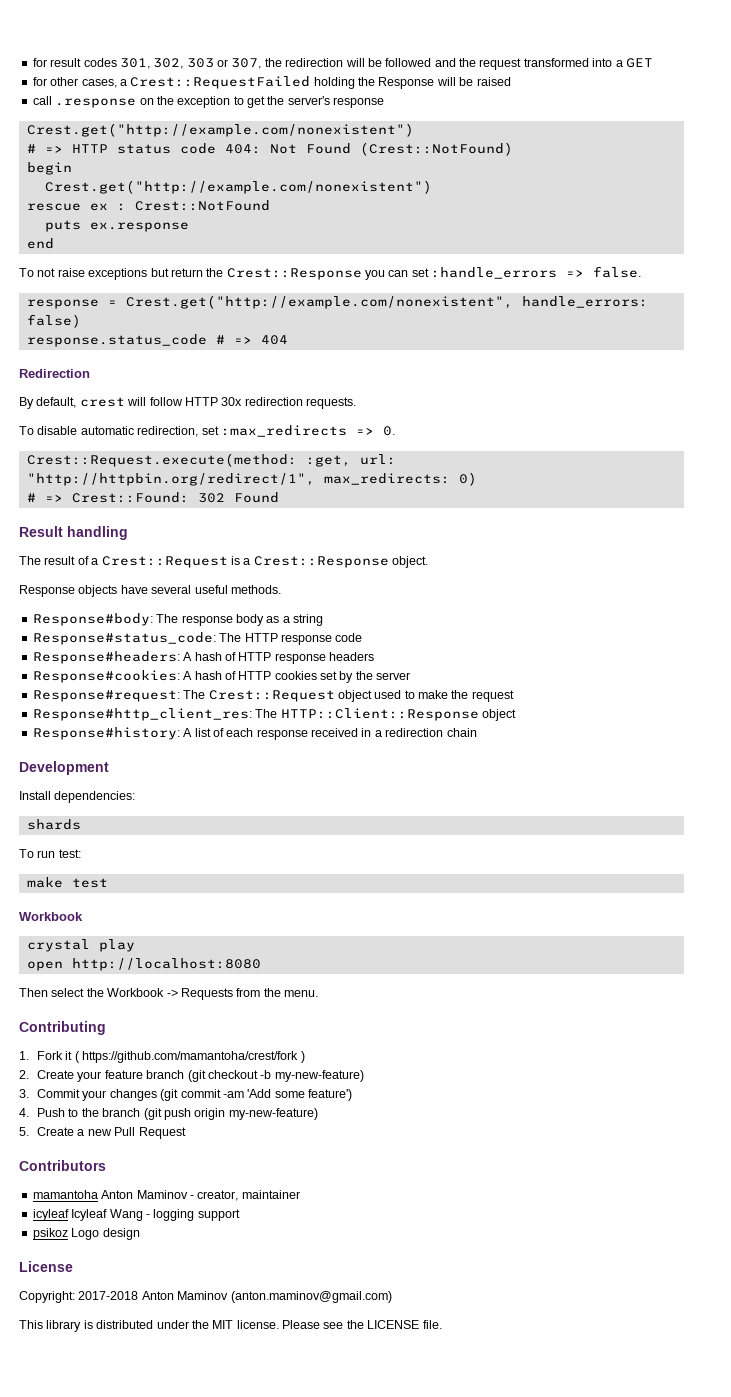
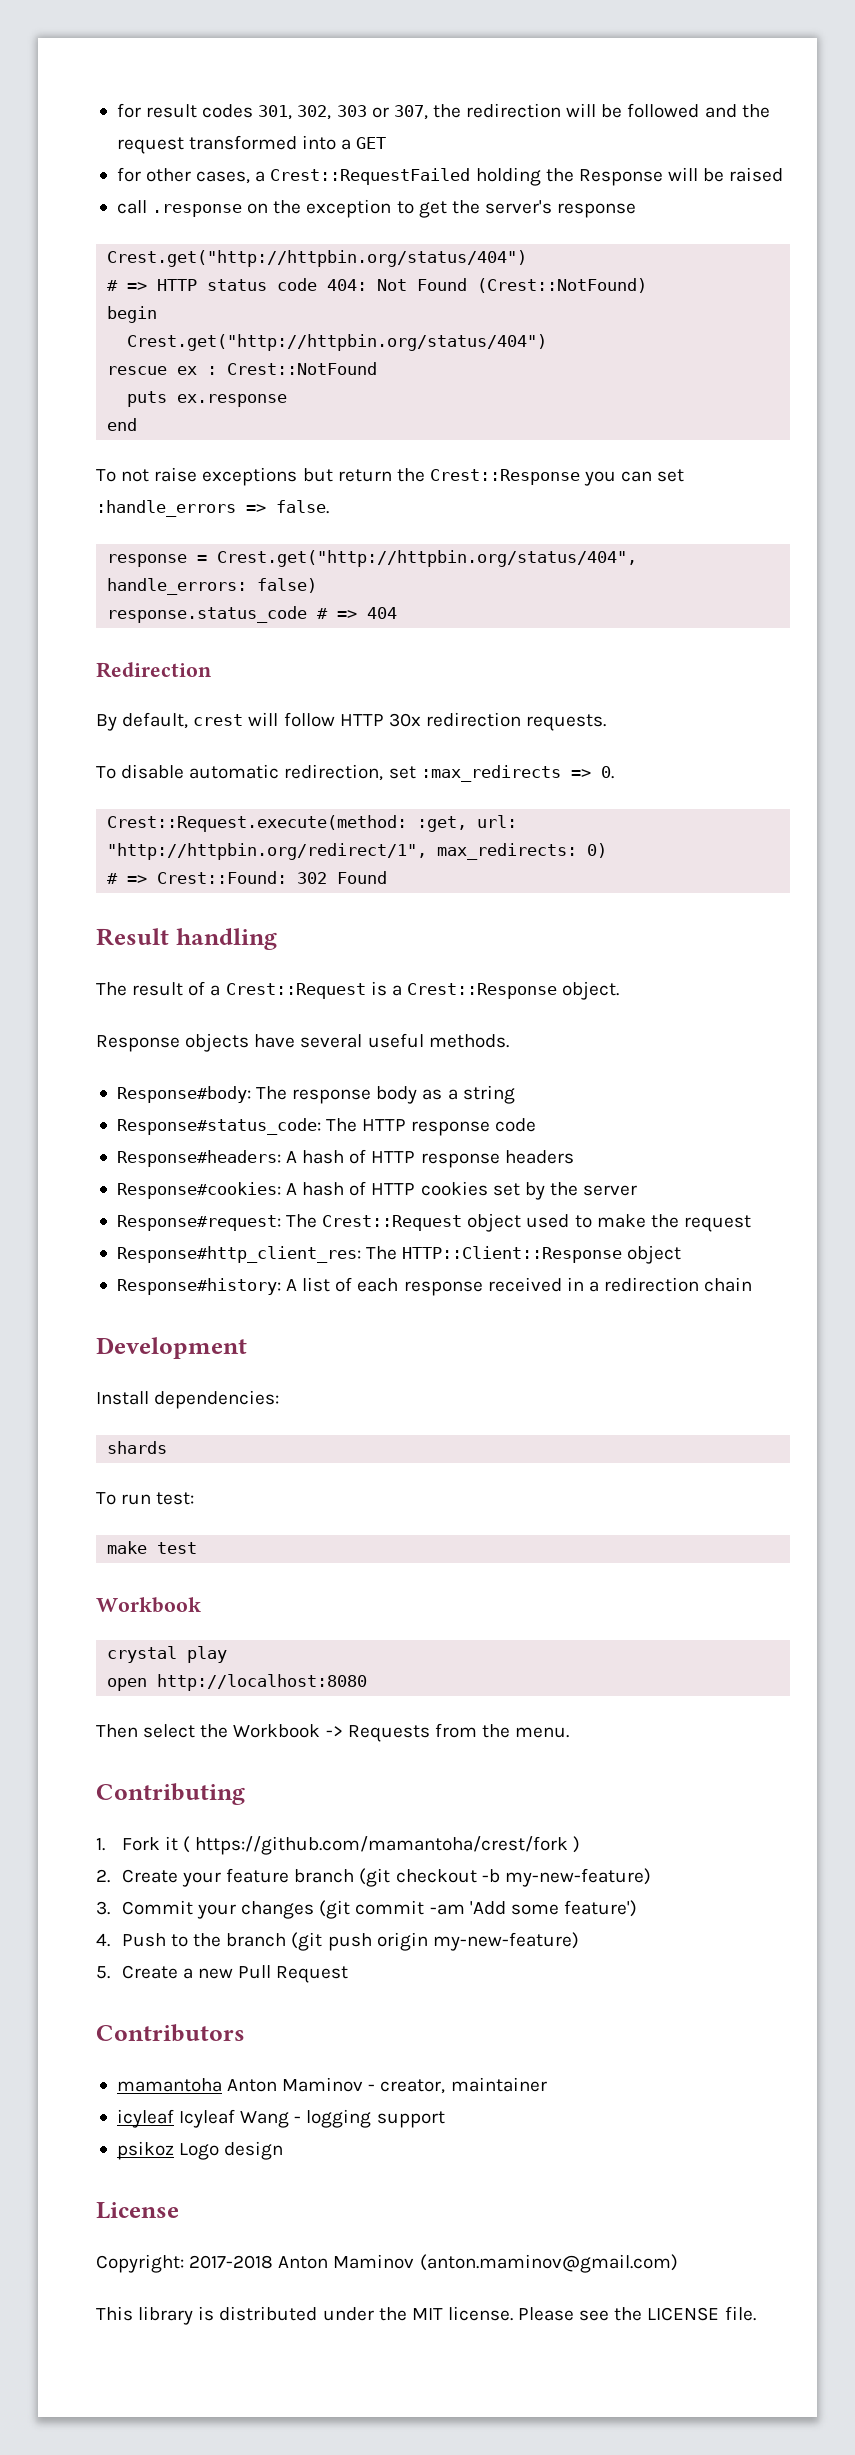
  call .response on the exception to get the server's response
- Crest.get("http://example.com/nonexistent")
+ Crest.get("http://httpbin.org/status/404")
  begin
- Crest.get("http://example.com/nonexistent")
+ Crest.get("http://httpbin.org/status/404")
- response = Crest.get("http://example.com/nonexistent", handle_errors: false)
+ response = Crest.get("http://httpbin.org/status/404", handle_errors: false)

